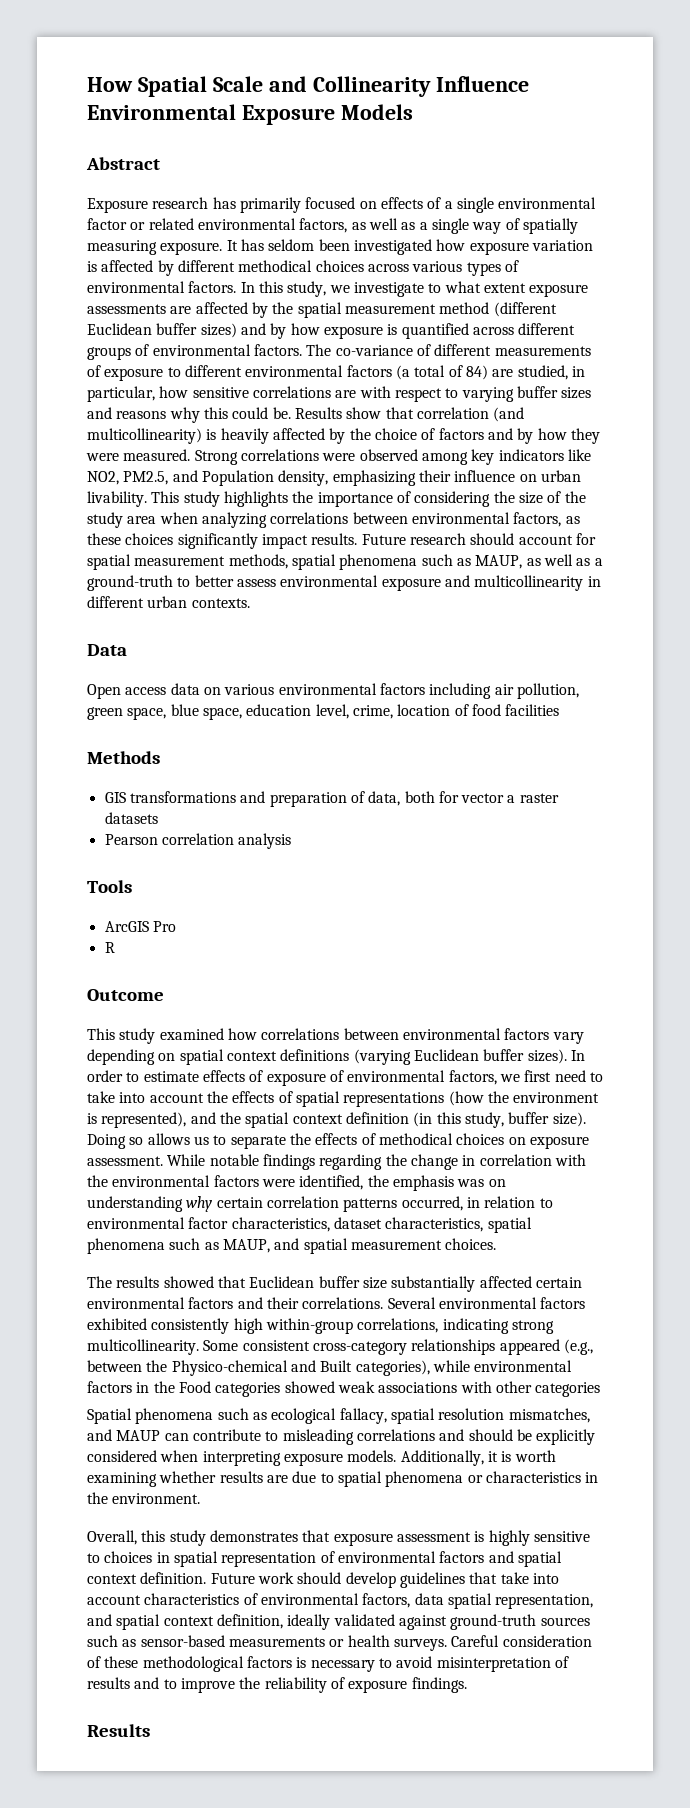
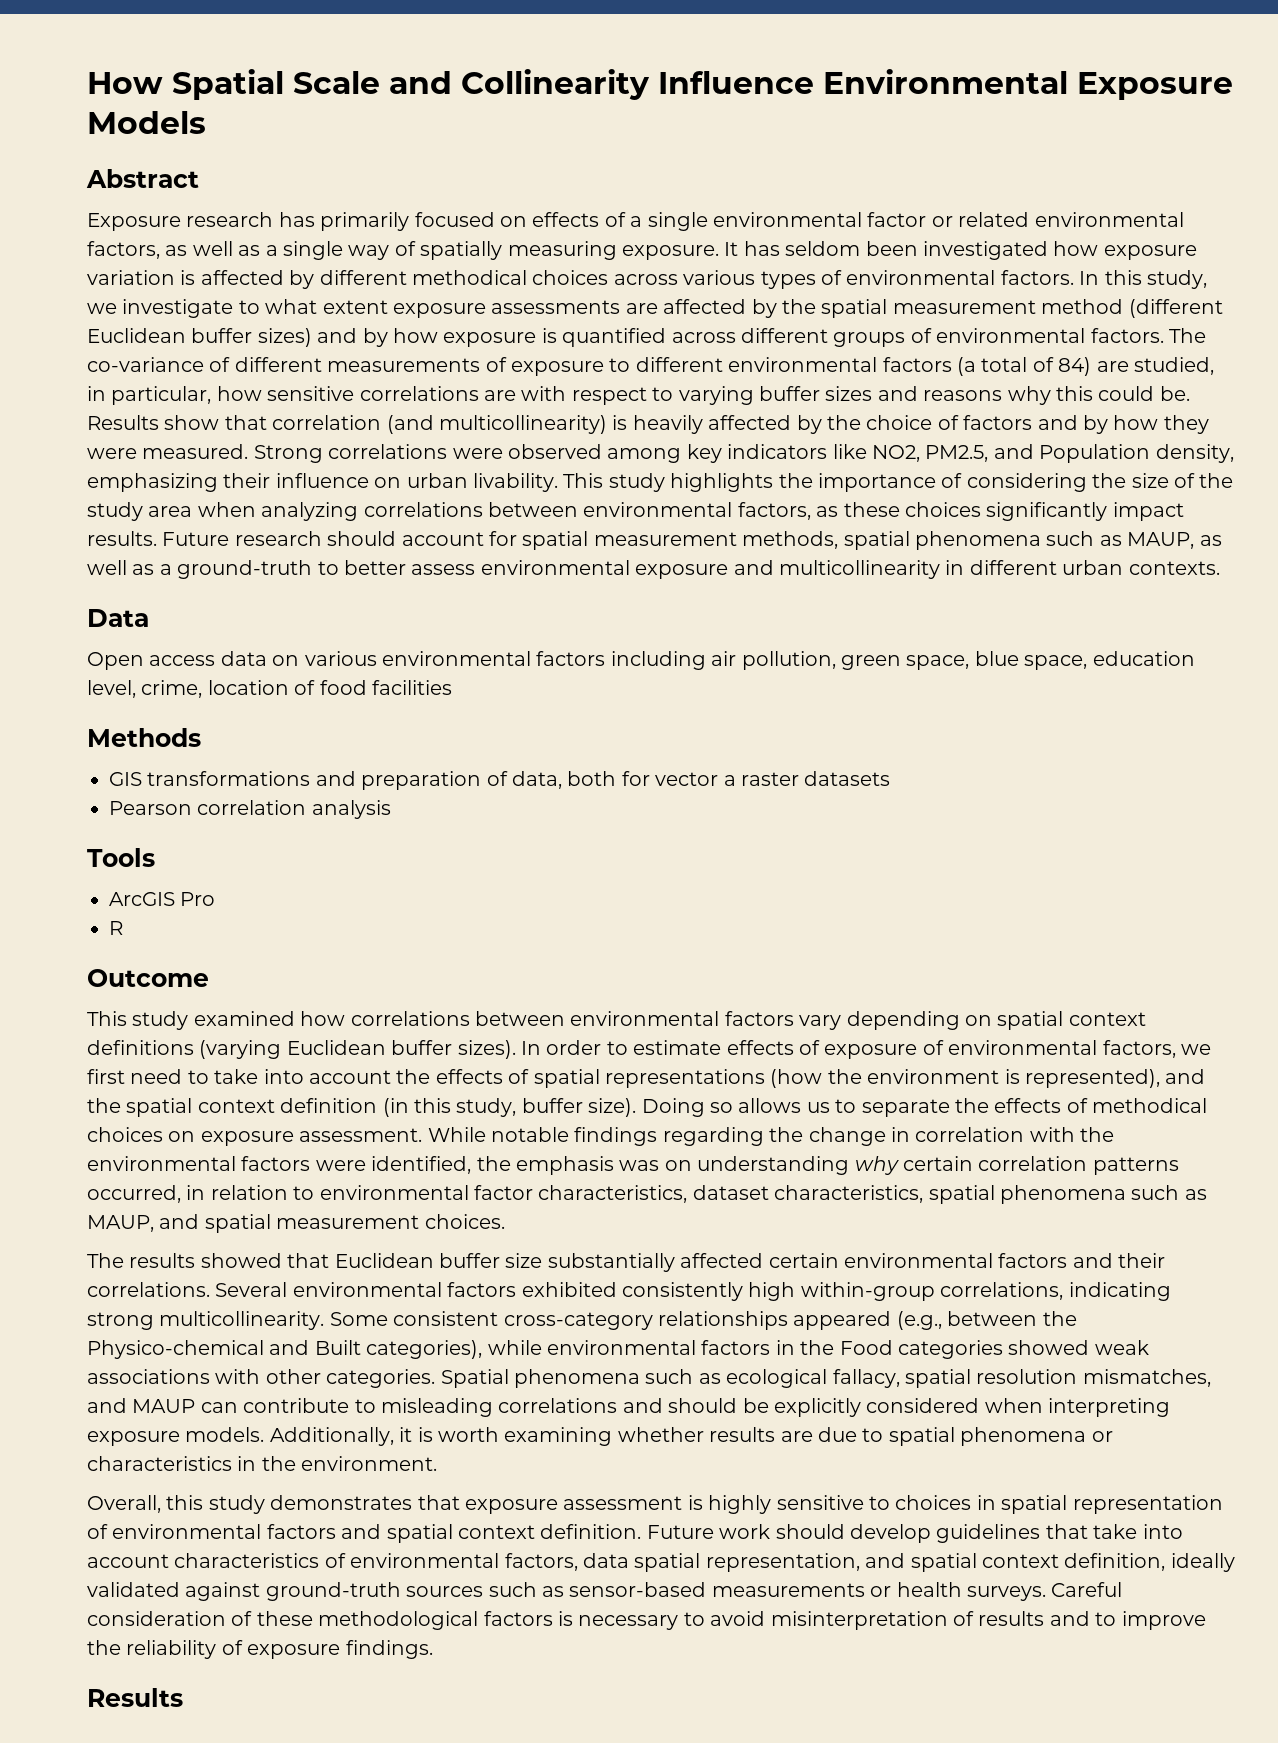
- Some consistent cross-category relationships appeared (e.g., between the Physico-chemical and Built categories), while environmental factors in the Food categories showed weak associations with other categories
- Spatial phenomena such as ecological fallacy, spatial resolution mismatches, and MAUP can contribute to misleading correlations and should be explicitly considered when interpreting exposure models.
+ Some consistent cross-category relationships appeared (e.g., between the Physico-chemical and Built categories), while environmental factors in the Food categories showed weak associations with other categories. Spatial phenomena such as ecological fallacy, spatial resolution mismatches, and MAUP can contribute to misleading correlations and should be explicitly considered when interpreting exposure models.

